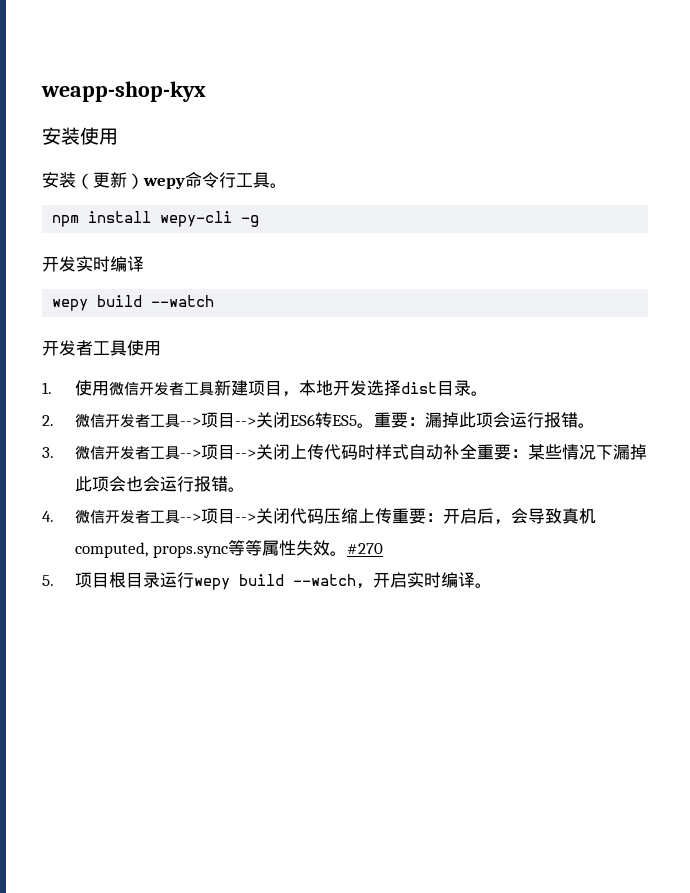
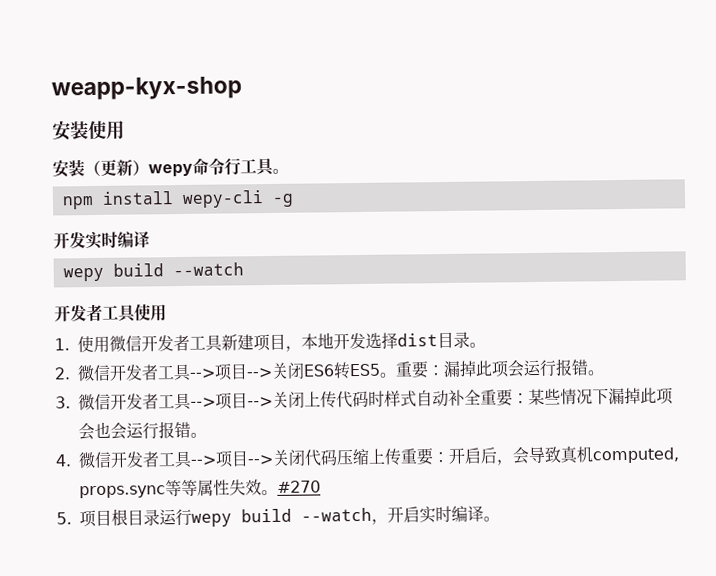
- weapp-shop-kyx
+ weapp-kyx-shop

